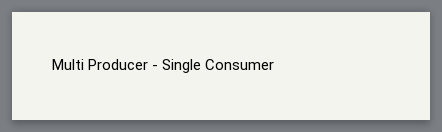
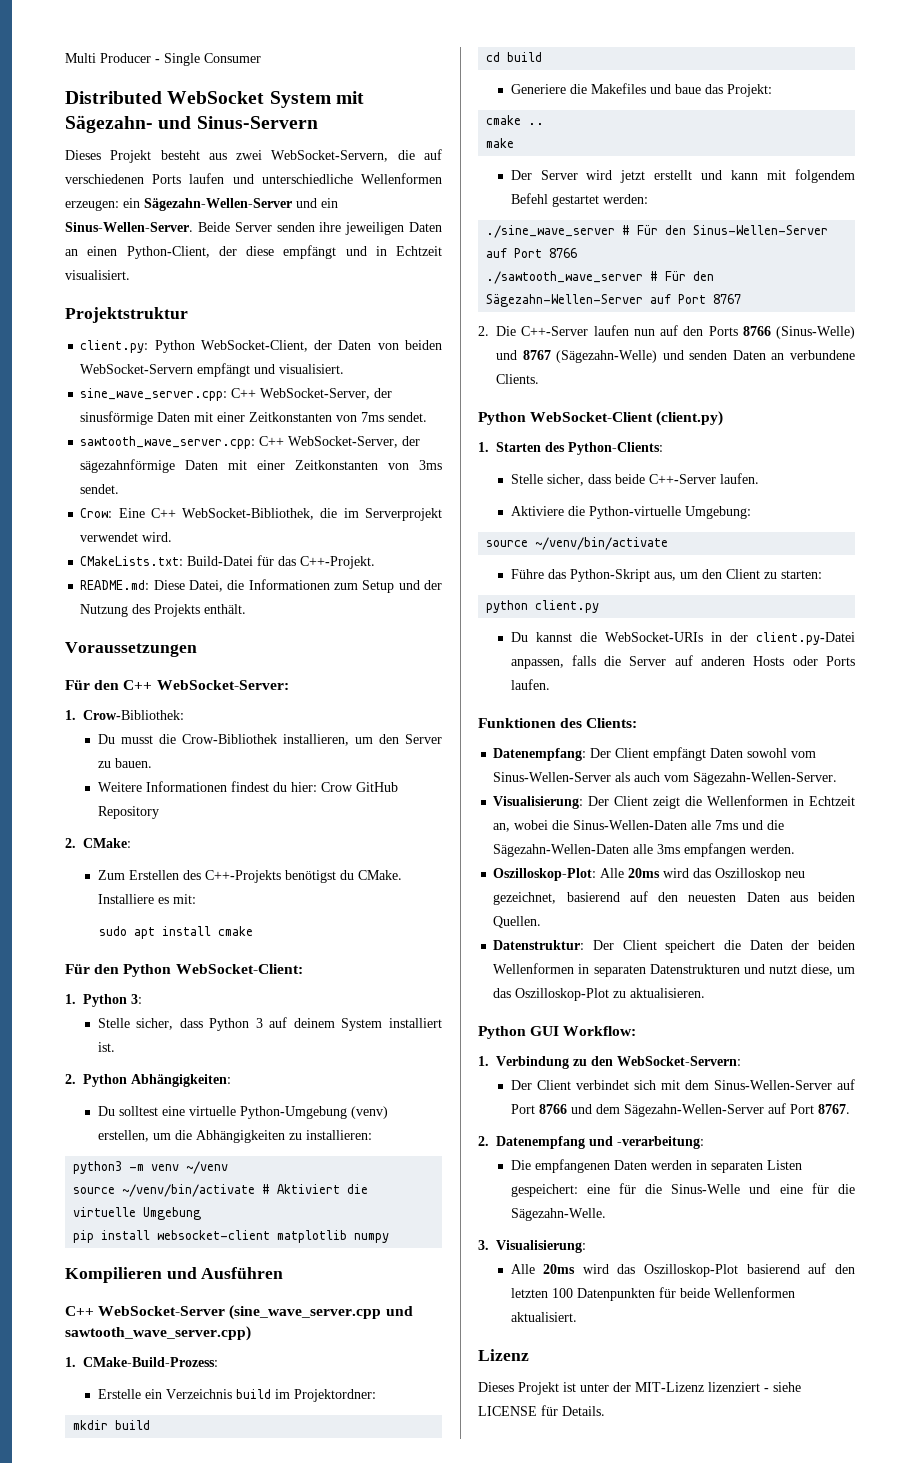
+ Distributed WebSocket System mit Sägezahn- und Sinus-Servern
+ Dieses Projekt besteht aus zwei WebSocket-Servern, die auf verschiedenen Ports laufen und unterschiedliche Wellenformen erzeugen: ein Sägezahn-Wellen-Server und ein Sinus-Wellen-Server. Beide Server senden ihre jeweiligen Daten an einen Python-Client, der diese empfängt und in Echtzeit visualisiert.
+ Projektstruktur
+ client.py: Python WebSocket-Client, der Daten von beiden WebSocket-Servern empfängt und visualisiert.
+ sine_wave_server.cpp: C++ WebSocket-Server, der sinusförmige Daten mit einer Zeitkonstanten von 7ms sendet.
+ sawtooth_wave_server.cpp: C++ WebSocket-Server, der sägezahnförmige Daten mit einer Zeitkonstanten von 3ms sendet.
+ Crow: Eine C++ WebSocket-Bibliothek, die im Serverprojekt verwendet wird.
+ CMakeLists.txt: Build-Datei für das C++-Projekt.
+ README.md: Diese Datei, die Informationen zum Setup und der Nutzung des Projekts enthält.
+ Voraussetzungen
+ Für den C++ WebSocket-Server:
+ 1. Crow-Bibliothek:
+ Du musst die Crow-Bibliothek installieren, um den Server zu bauen.
+ Weitere Informationen findest du hier: Crow GitHub Repository
+ 2. CMake:
+ Zum Erstellen des C++-Projekts benötigst du CMake. Installiere es mit:
+ sudo apt install cmake
+ Für den Python WebSocket-Client:
+ 1. Python 3:
+ Stelle sicher, dass Python 3 auf deinem System installiert ist.
+ 2. Python Abhängigkeiten:
+ Du solltest eine virtuelle Python-Umgebung (venv) erstellen, um die Abhängigkeiten zu installieren:
+ python3 -m venv ~/venv
+ source ~/venv/bin/activate # Aktiviert die virtuelle Umgebung
+ pip install websocket-client matplotlib numpy
+ Kompilieren und Ausführen
+ C++ WebSocket-Server (sine_wave_server.cpp und sawtooth_wave_server.cpp)
+ 1. CMake-Build-Prozess:
+ Erstelle ein Verzeichnis build im Projektordner:
+ mkdir build
+ cd build
+ Generiere die Makefiles und baue das Projekt:
+ cmake ..
+ make
+ Der Server wird jetzt erstellt und kann mit folgendem Befehl gestartet werden:
+ ./sine_wave_server # Für den Sinus-Wellen-Server auf Port 8766
+ ./sawtooth_wave_server # Für den Sägezahn-Wellen-Server auf Port 8767
+ 2. Die C++-Server laufen nun auf den Ports 8766 (Sinus-Welle) und 8767 (Sägezahn-Welle) und senden Daten an verbundene Clients.
+ Python WebSocket-Client (client.py)
+ 1. Starten des Python-Clients:
+ Stelle sicher, dass beide C++-Server laufen.
+ Aktiviere die Python-virtuelle Umgebung:
+ source ~/venv/bin/activate
+ Führe das Python-Skript aus, um den Client zu starten:
+ python client.py
+ Du kannst die WebSocket-URIs in der client.py-Datei anpassen, falls die Server auf anderen Hosts oder Ports laufen.
+ Funktionen des Clients:
+ Datenempfang: Der Client empfängt Daten sowohl vom Sinus-Wellen-Server als auch vom Sägezahn-Wellen-Server.
+ Visualisierung: Der Client zeigt die Wellenformen in Echtzeit an, wobei die Sinus-Wellen-Daten alle 7ms und die Sägezahn-Wellen-Daten alle 3ms empfangen werden.
+ Oszilloskop-Plot: Alle 20ms wird das Oszilloskop neu gezeichnet, basierend auf den neuesten Daten aus beiden Quellen.
+ Datenstruktur: Der Client speichert die Daten der beiden Wellenformen in separaten Datenstrukturen und nutzt diese, um das Oszilloskop-Plot zu aktualisieren.
+ Python GUI Workflow:
+ 1. Verbindung zu den WebSocket-Servern:
+ Der Client verbindet sich mit dem Sinus-Wellen-Server auf Port 8766 und dem Sägezahn-Wellen-Server auf Port 8767.
+ 2. Datenempfang und -verarbeitung:
+ Die empfangenen Daten werden in separaten Listen gespeichert: eine für die Sinus-Welle und eine für die Sägezahn-Welle.
+ 3. Visualisierung:
+ Alle 20ms wird das Oszilloskop-Plot basierend auf den letzten 100 Datenpunkten für beide Wellenformen aktualisiert.
+ Lizenz
+ Dieses Projekt ist unter der MIT-Lizenz lizenziert - siehe LICENSE für Details.

